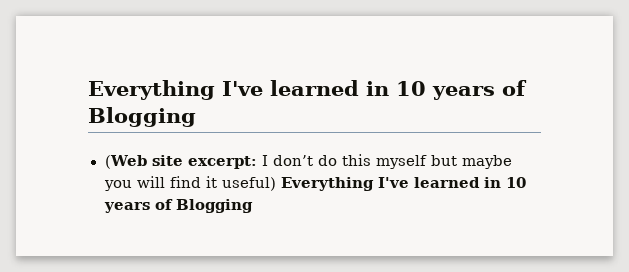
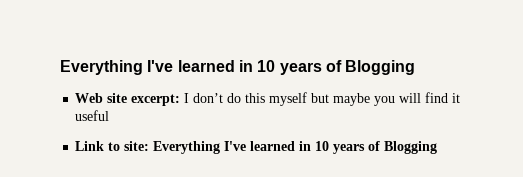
- (Web site excerpt: I don’t do this myself but maybe you will find it useful) Everything I've learned in 10 years of Blogging
+ Web site excerpt: I don’t do this myself but maybe you will find it useful
+ Link to site: Everything I've learned in 10 years of Blogging

